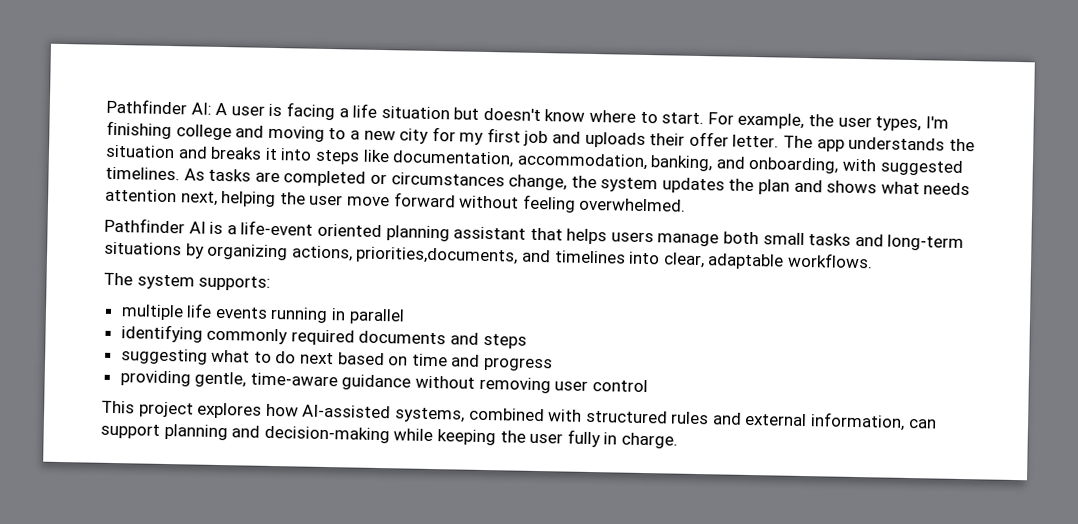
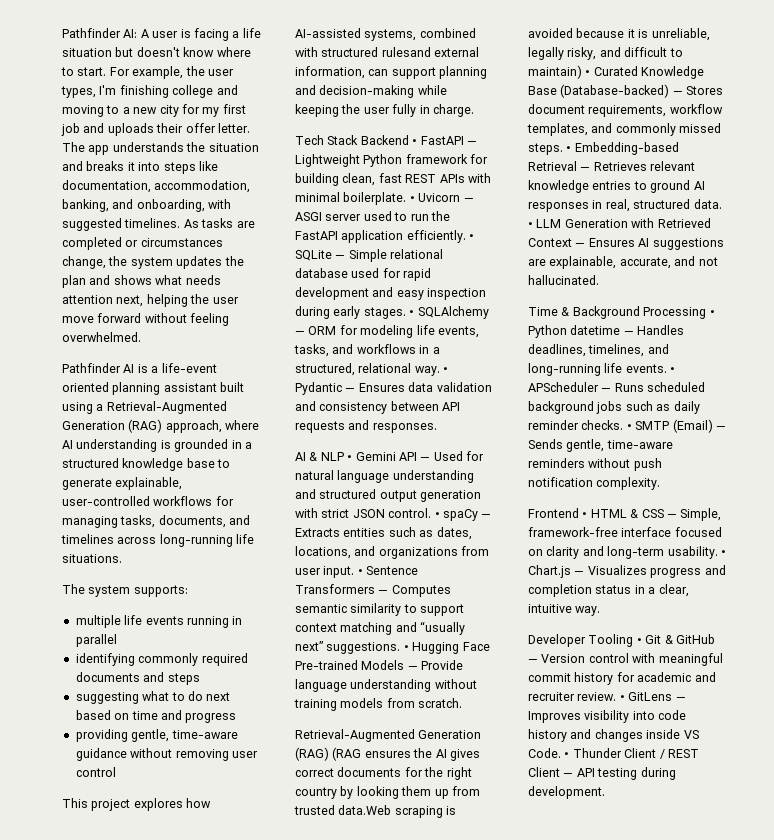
- Pathfinder AI is a life-event oriented planning assistant that helps users manage both small tasks and long-term situations by organizing actions, priorities,documents, and timelines into clear, adaptable workflows.
+ Pathfinder AI is a life-event oriented planning assistant built using a Retrieval-Augmented Generation (RAG) approach, where AI understanding is grounded in a structured knowledge base to generate explainable, user-controlled workflows for managing tasks, documents, and timelines across long-running life situations.
- This project explores how AI-assisted systems, combined with structured rules and external information, can support planning and decision-making while keeping the user fully in charge.
+ This project explores how AI-assisted systems, combined with structured rulesand external information, can support planning and decision-making while keeping the user fully in charge.
+ Tech Stack Backend • FastAPI — Lightweight Python framework for building clean, fast REST APIs with minimal boilerplate. • Uvicorn — ASGI server used to run the FastAPI application efficiently. • SQLite — Simple relational database used for rapid development and easy inspection during early stages. • SQLAlchemy — ORM for modeling life events, tasks, and workflows in a structured, relational way. • Pydantic — Ensures data validation and consistency between API requests and responses.
+ AI & NLP • Gemini API — Used for natural language understanding and structured output generation with strict JSON control. • spaCy — Extracts entities such as dates, locations, and organizations from user input. • Sentence Transformers — Computes semantic similarity to support context matching and “usually next” suggestions. • Hugging Face Pre-trained Models — Provide language understanding without training models from scratch.
+ Retrieval-Augmented Generation (RAG) (RAG ensures the AI gives correct documents for the right country by looking them up from trusted data.Web scraping is avoided because it is unreliable, legally risky, and difficult to maintain) • Curated Knowledge Base (Database-backed) — Stores document requirements, workflow templates, and commonly missed steps. • Embedding-based Retrieval — Retrieves relevant knowledge entries to ground AI responses in real, structured data. • LLM Generation with Retrieved Context — Ensures AI suggestions are explainable, accurate, and not hallucinated.
+ Time & Background Processing • Python datetime — Handles deadlines, timelines, and long-running life events. • APScheduler — Runs scheduled background jobs such as daily reminder checks. • SMTP (Email) — Sends gentle, time-aware reminders without push notification complexity.
+ Frontend • HTML & CSS — Simple, framework-free interface focused on clarity and long-term usability. • Chart.js — Visualizes progress and completion status in a clear, intuitive way.
+ Developer Tooling • Git & GitHub — Version control with meaningful commit history for academic and recruiter review. • GitLens — Improves visibility into code history and changes inside VS Code. • Thunder Client / REST Client — API testing during development.

